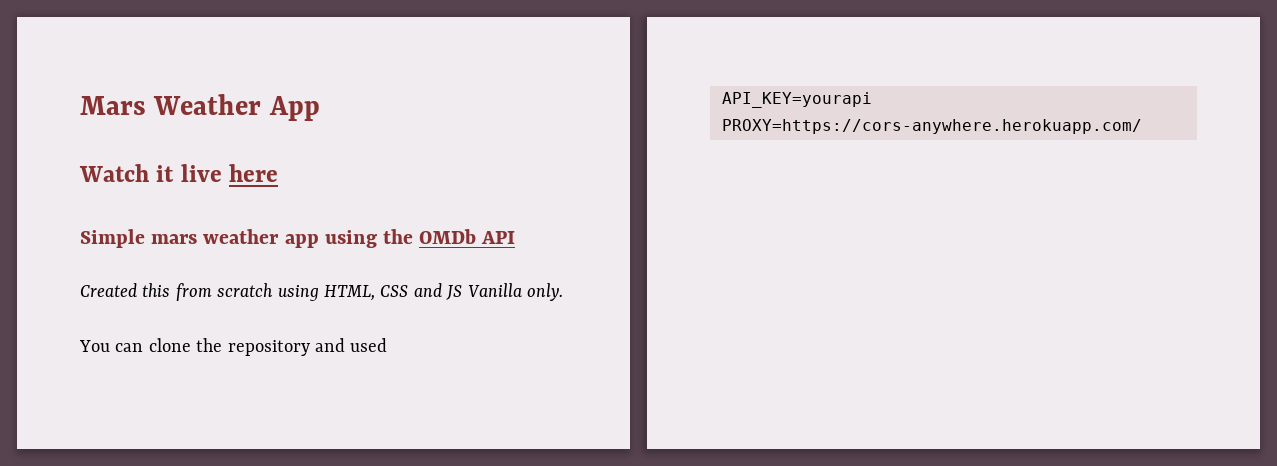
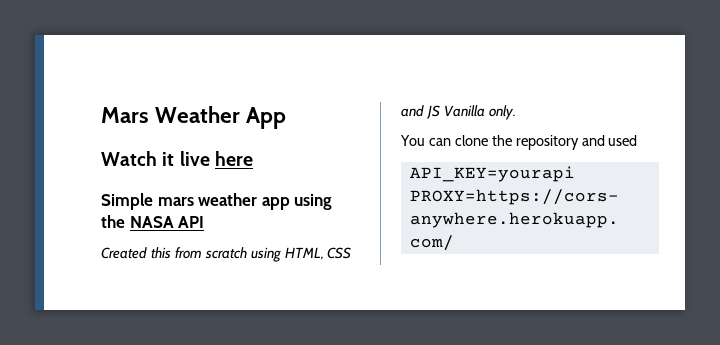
- Simple mars weather app using the OMDb API
+ Simple mars weather app using the NASA API

